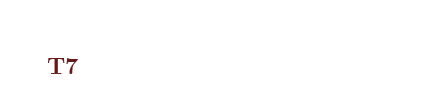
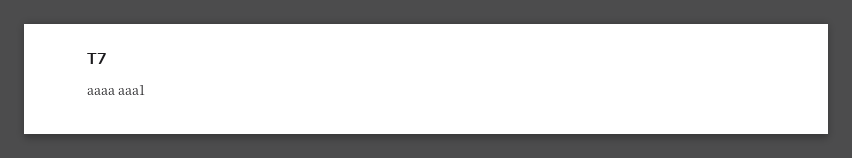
+ aaaa aaa1

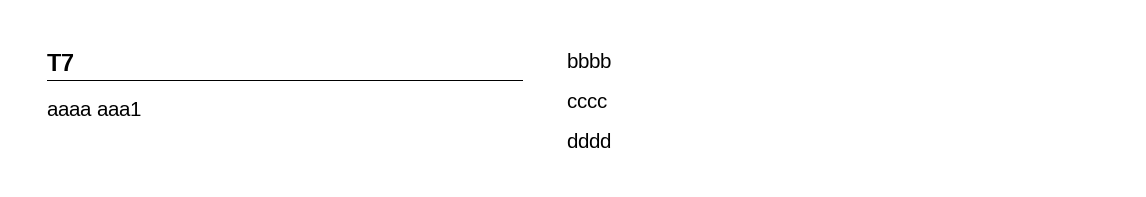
+ bbbb
+ cccc
+ dddd

